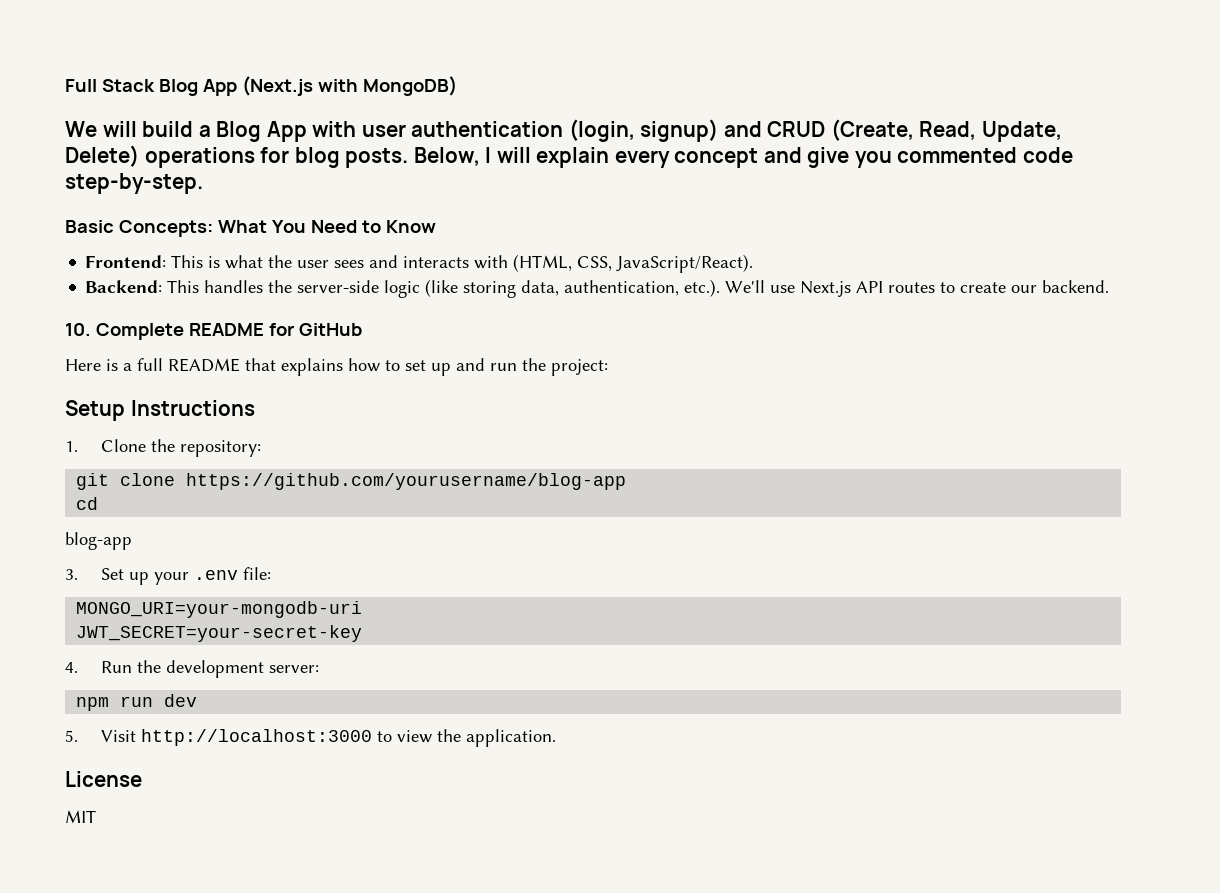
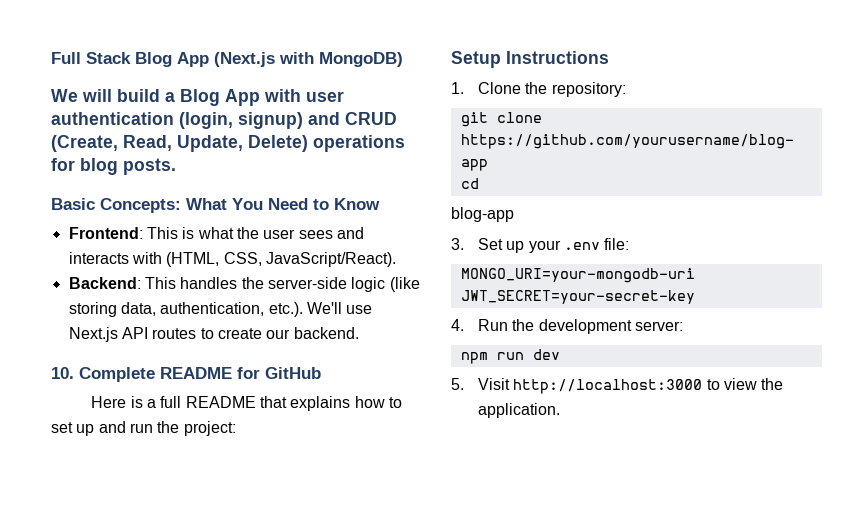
- Below, I will explain every concept and give you commented code step-by-step.
- License
- MIT

